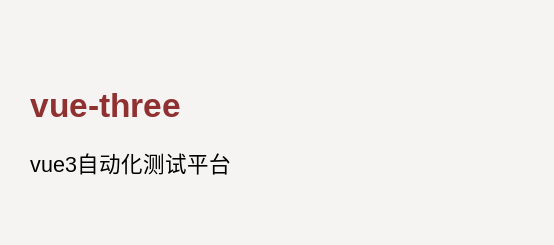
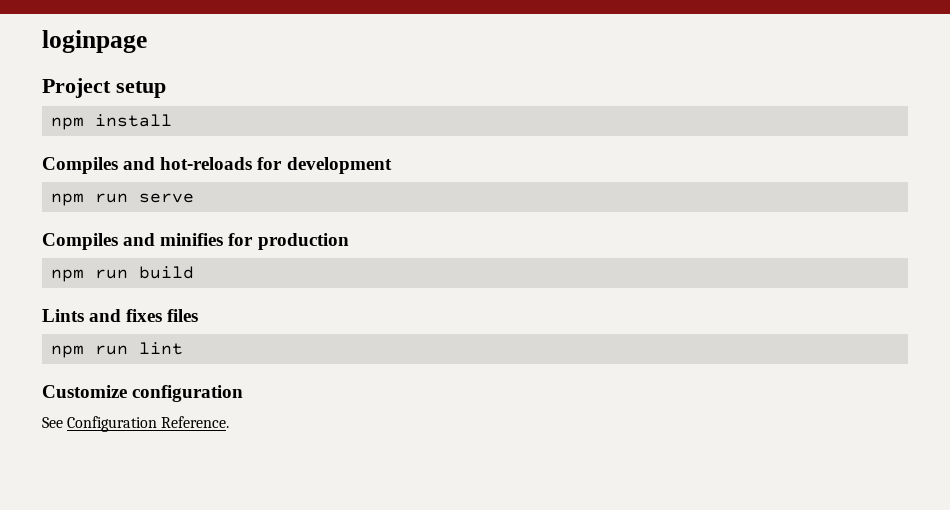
- vue-three
- vue3自动化测试平台
+ loginpage
+ Project setup
+ npm install
+ Compiles and hot-reloads for development
+ npm run serve
+ Compiles and minifies for production
+ npm run build
+ Lints and fixes files
+ npm run lint
+ Customize configuration
+ See Configuration Reference.

